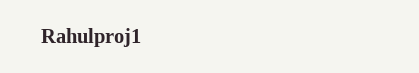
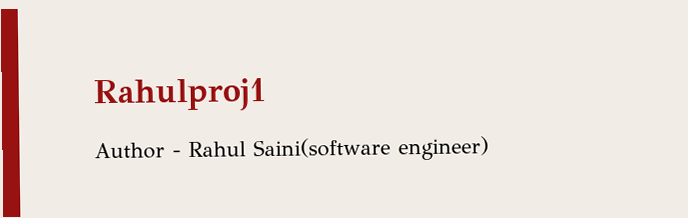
+ Author - Rahul Saini(software engineer)

